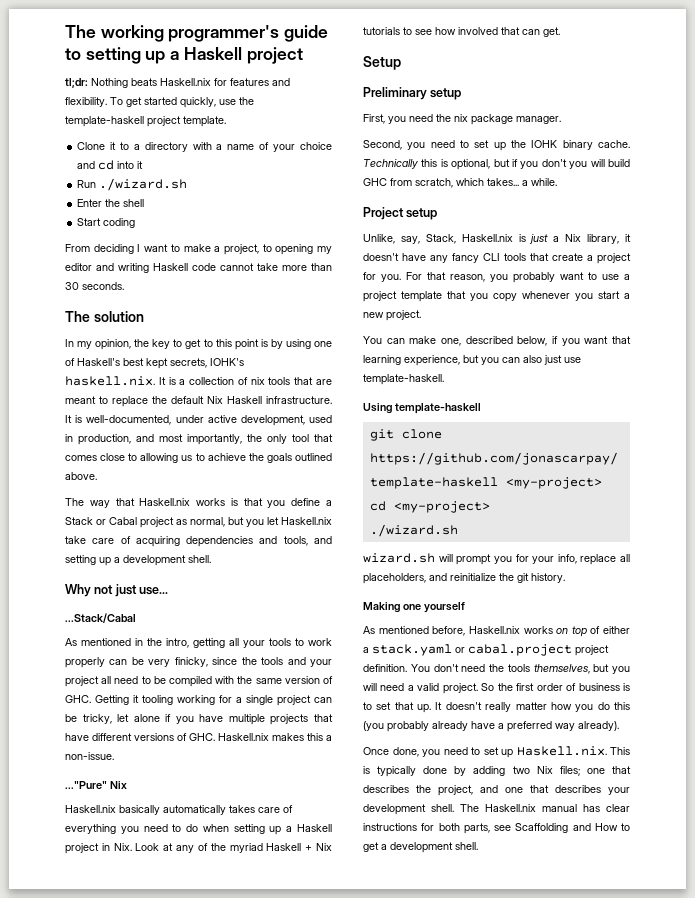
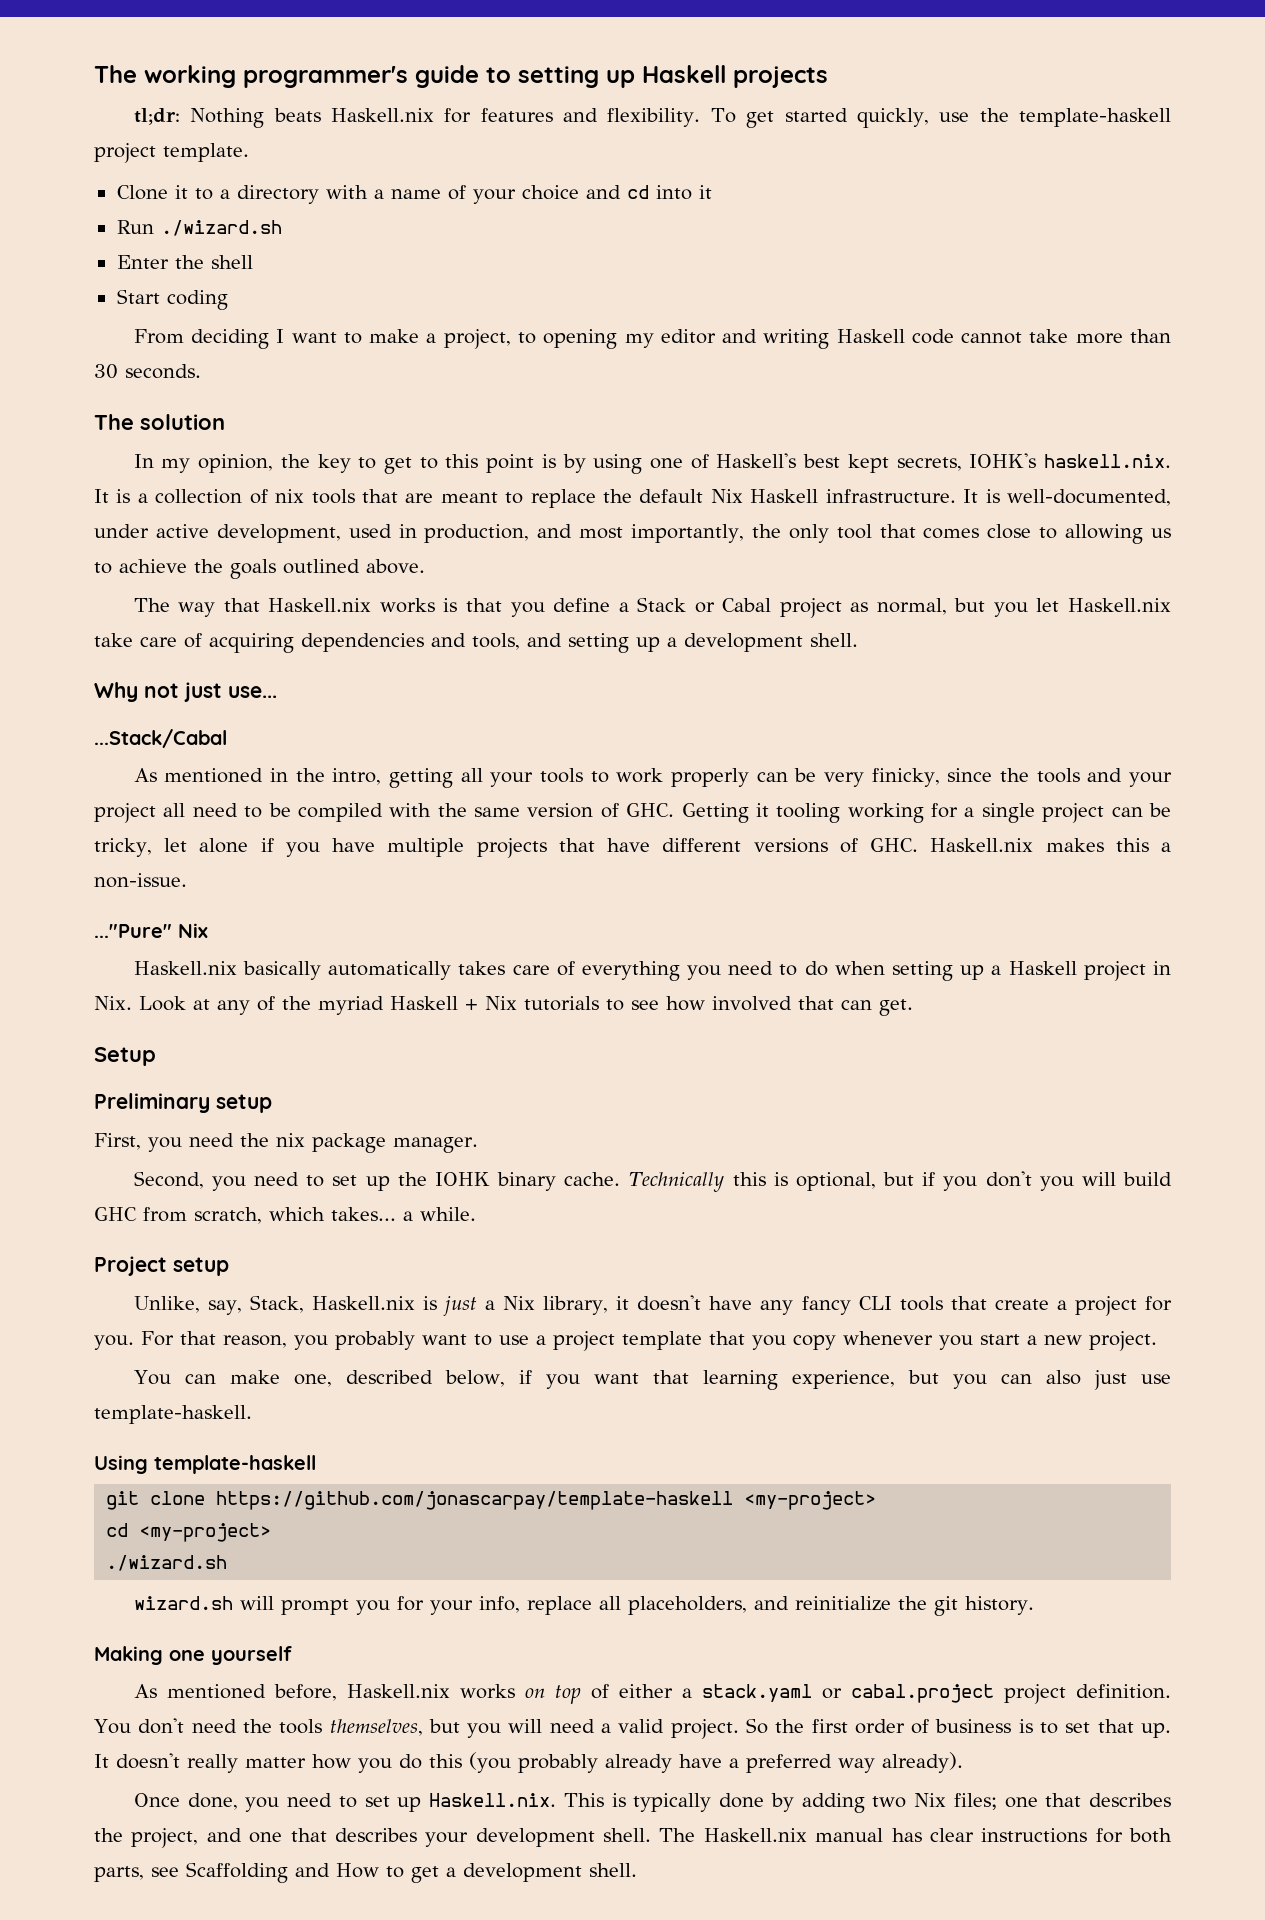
- The working programmer's guide to setting up a Haskell project
+ The working programmer's guide to setting up Haskell projects

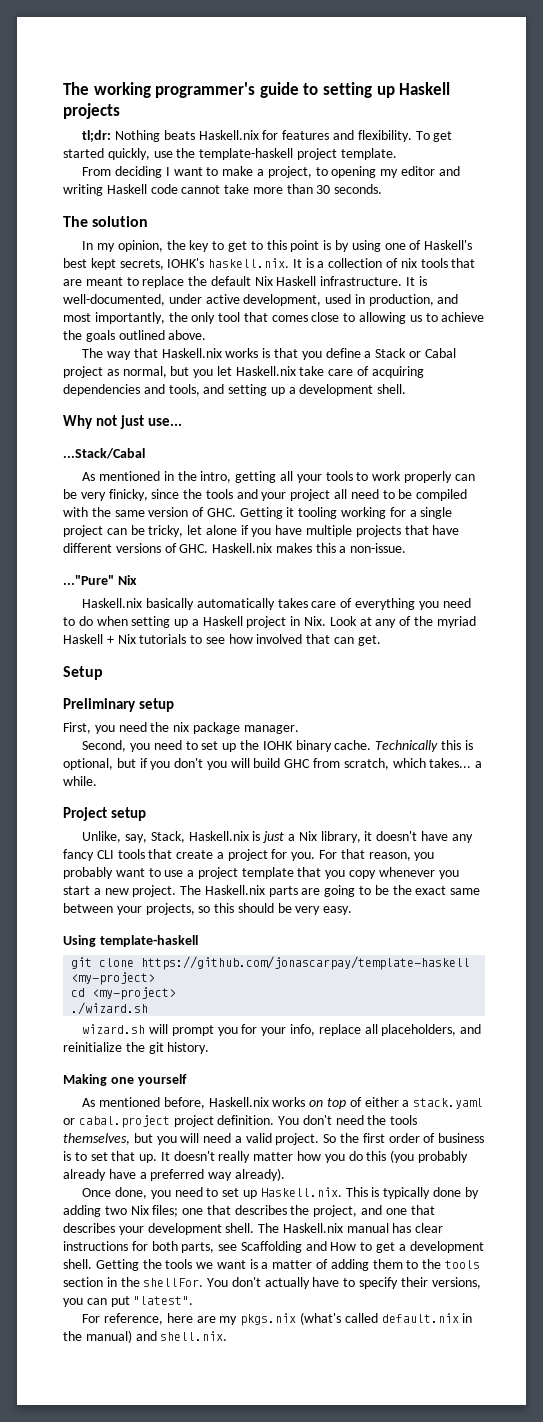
- Clone it to a directory with a name of your choice and cd into it
- Run ./wizard.sh
- Enter the shell
- Start coding
- For that reason, you probably want to use a project template that you copy whenever you start a new project.
- You can make one, described below, if you want that learning experience, but you can also just use template-haskell.
+ For that reason, you probably want to use a project template that you copy whenever you start a new project. The Haskell.nix parts are going to be the exact same between your projects, so this should be very easy.
+ Getting the tools we want is a matter of adding them to the tools section in the shellFor. You don't actually have to specify their versions, you can put "latest".
+ For reference, here are my pkgs.nix (what's called default.nix in the manual) and shell.nix.

